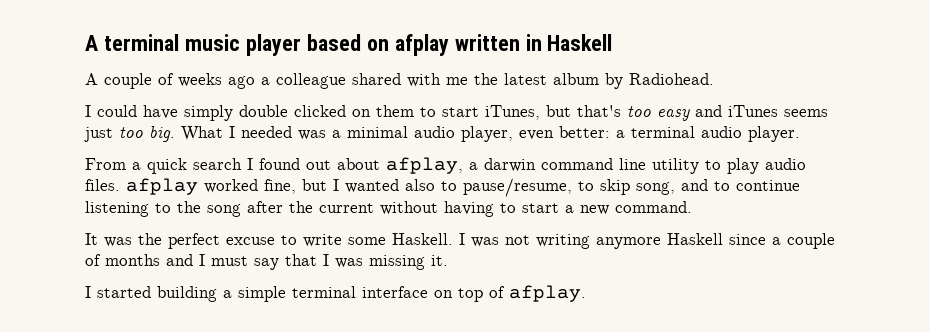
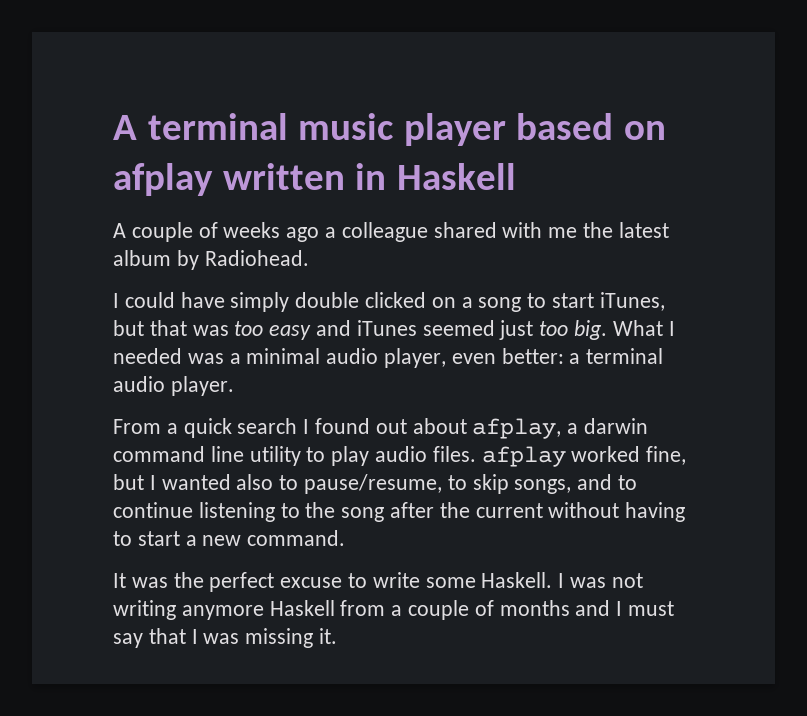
- I could have simply double clicked on them to start iTunes, but that's too easy and iTunes seems just too big.
+ I could have simply double clicked on a song to start iTunes, but that was too easy and iTunes seemed just too big.
- From a quick search I found out about afplay, a darwin command line utility to play audio files. afplay worked fine, but I wanted also to pause/resume, to skip song, and to continue listening to the song after the current without having to start a new command.
+ From a quick search I found out about afplay, a darwin command line utility to play audio files. afplay worked fine, but I wanted also to pause/resume, to skip songs, and to continue listening to the song after the current without having to start a new command.
- I was not writing anymore Haskell since a couple of months and I must say that I was missing it.
+ I was not writing anymore Haskell from a couple of months and I must say that I was missing it.
- I started building a simple terminal interface on top of afplay.

